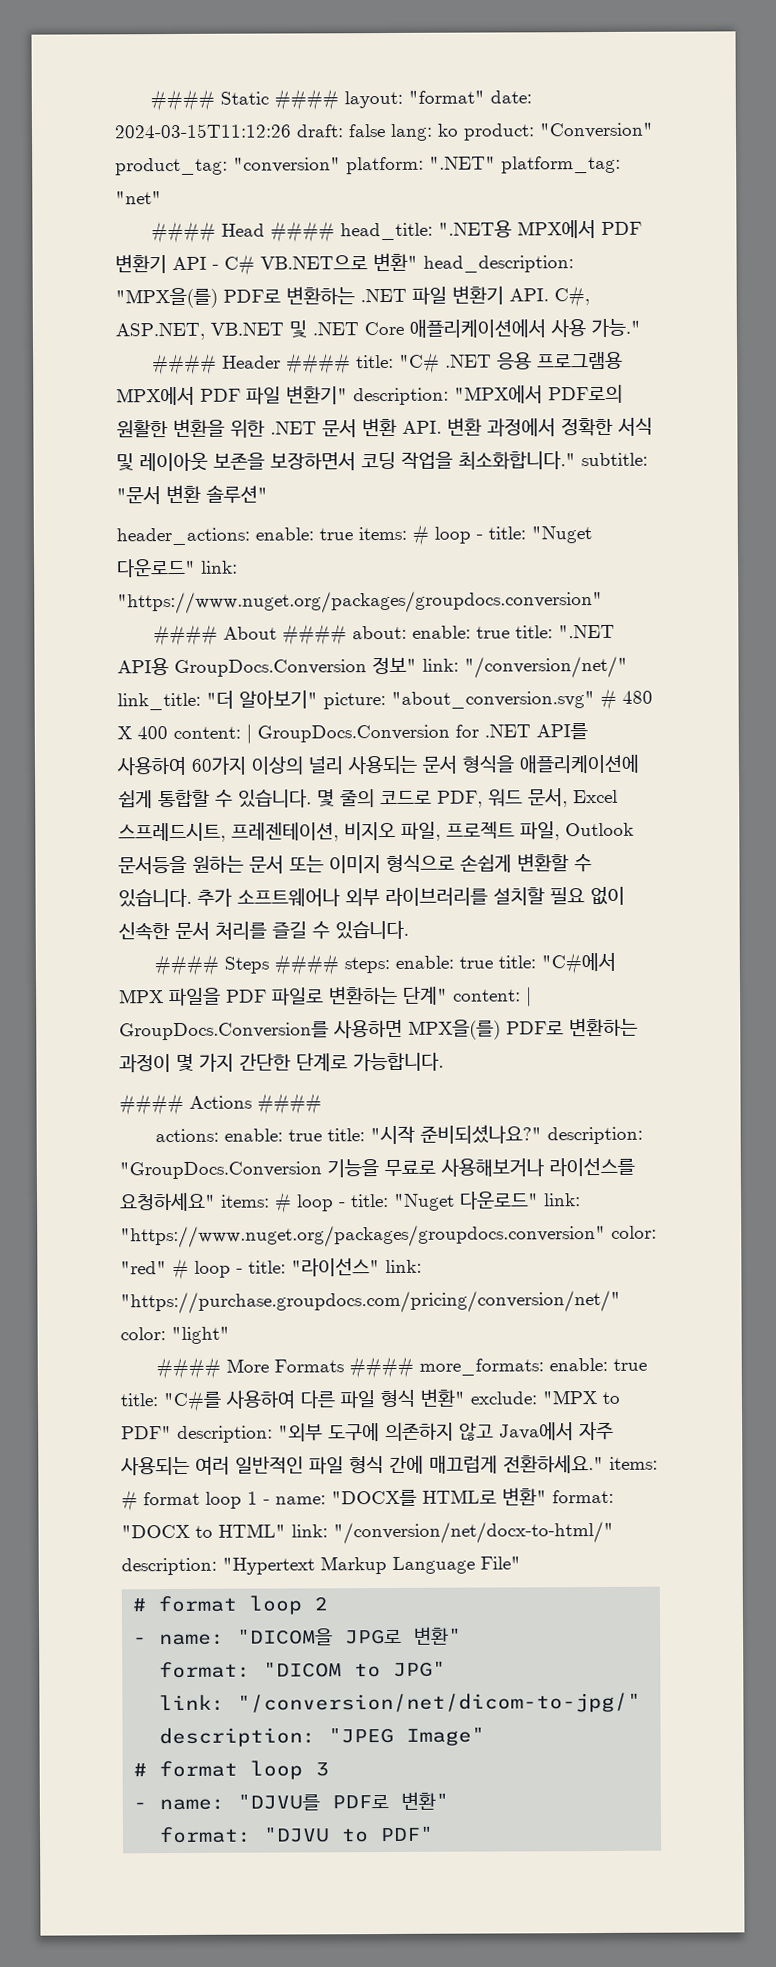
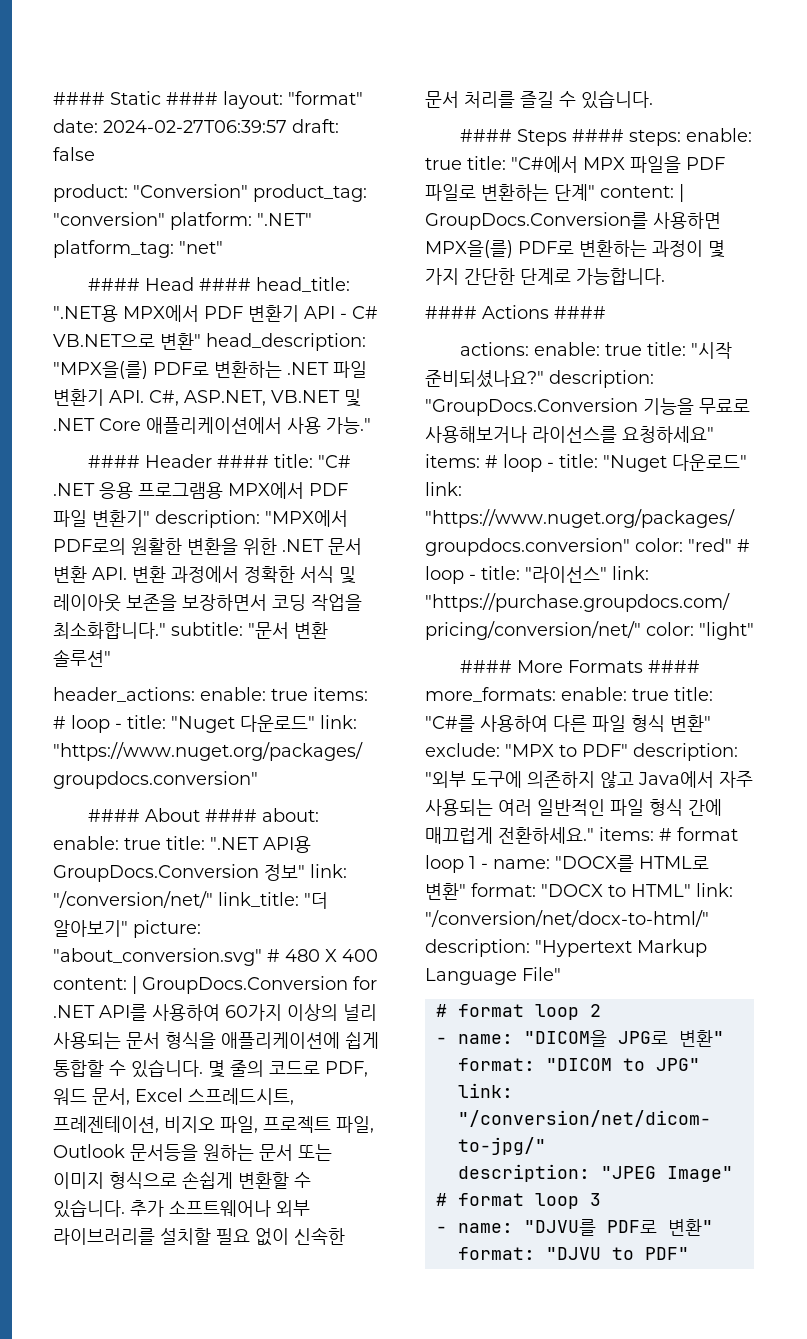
- #### Static #### layout: "format" date: 2024-03-15T11:12:26 draft: false lang: ko product: "Conversion" product_tag: "conversion" platform: ".NET" platform_tag: "net"
+ #### Static #### layout: "format" date: 2024-02-27T06:39:57 draft: false
+ product: "Conversion" product_tag: "conversion" platform: ".NET" platform_tag: "net"

